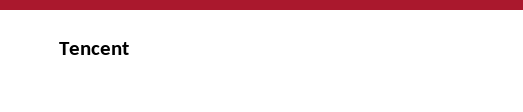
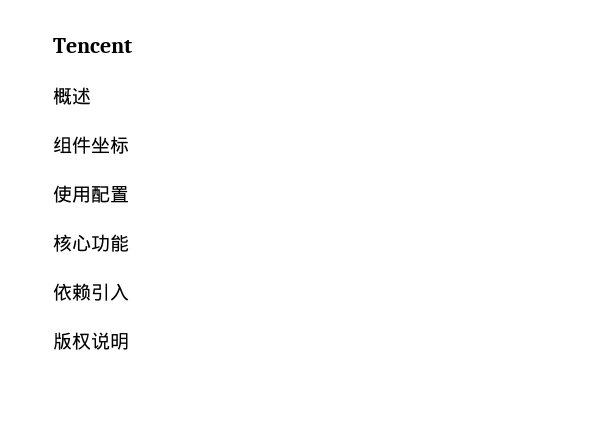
+ 概述
+ 组件坐标
+ 使用配置
+ 核心功能
+ 依赖引入
+ 版权说明

